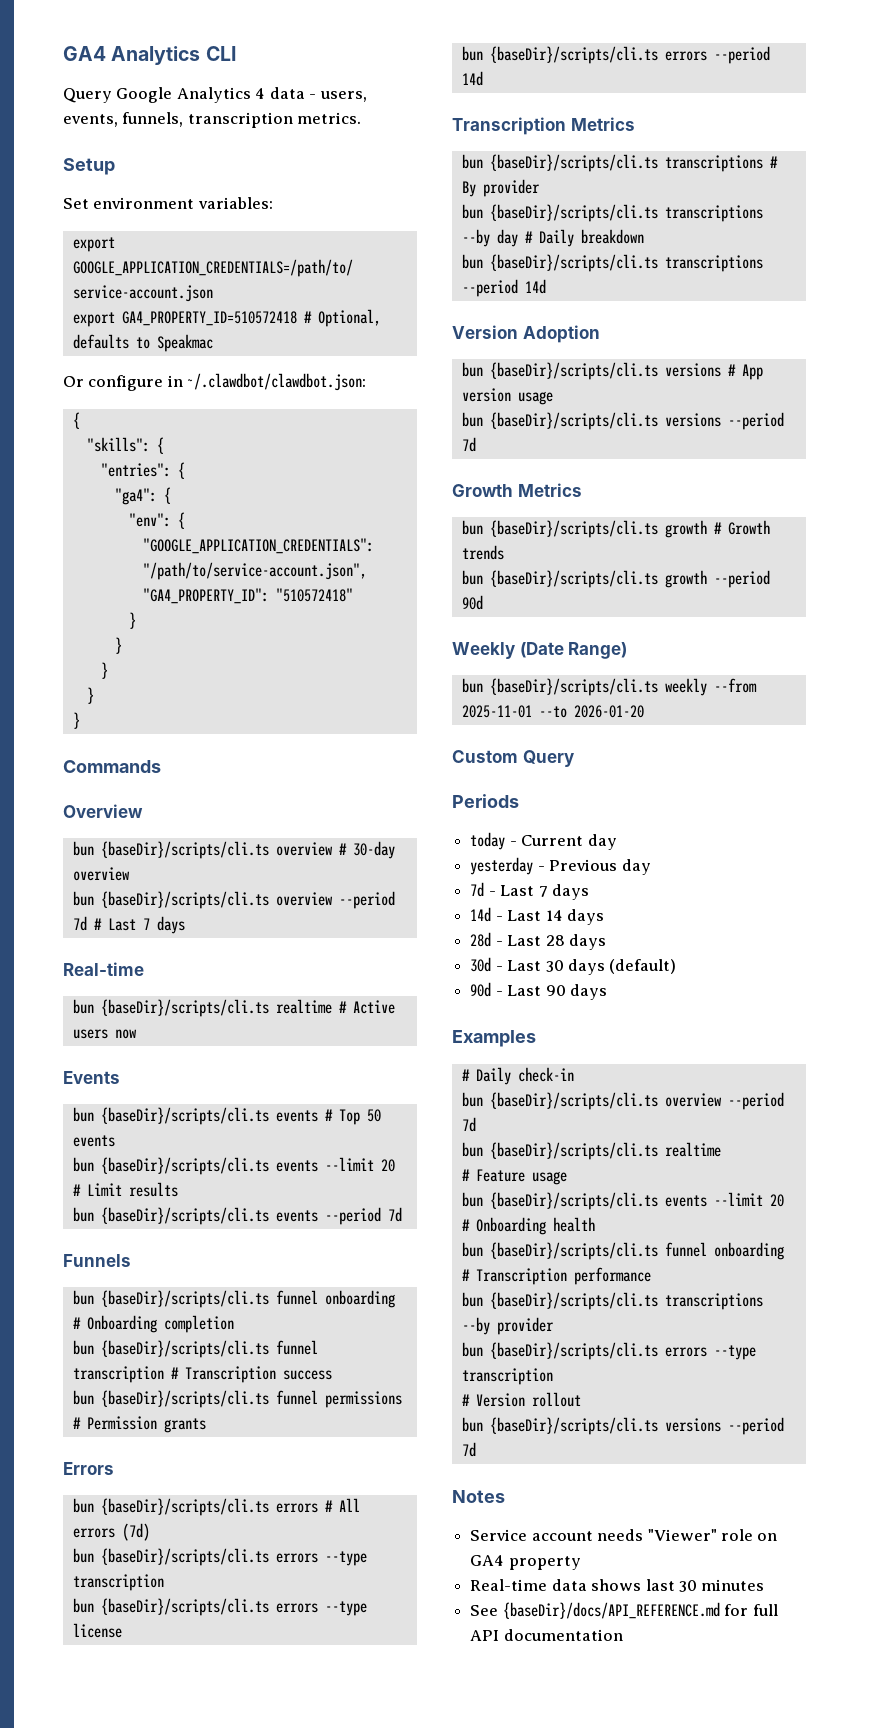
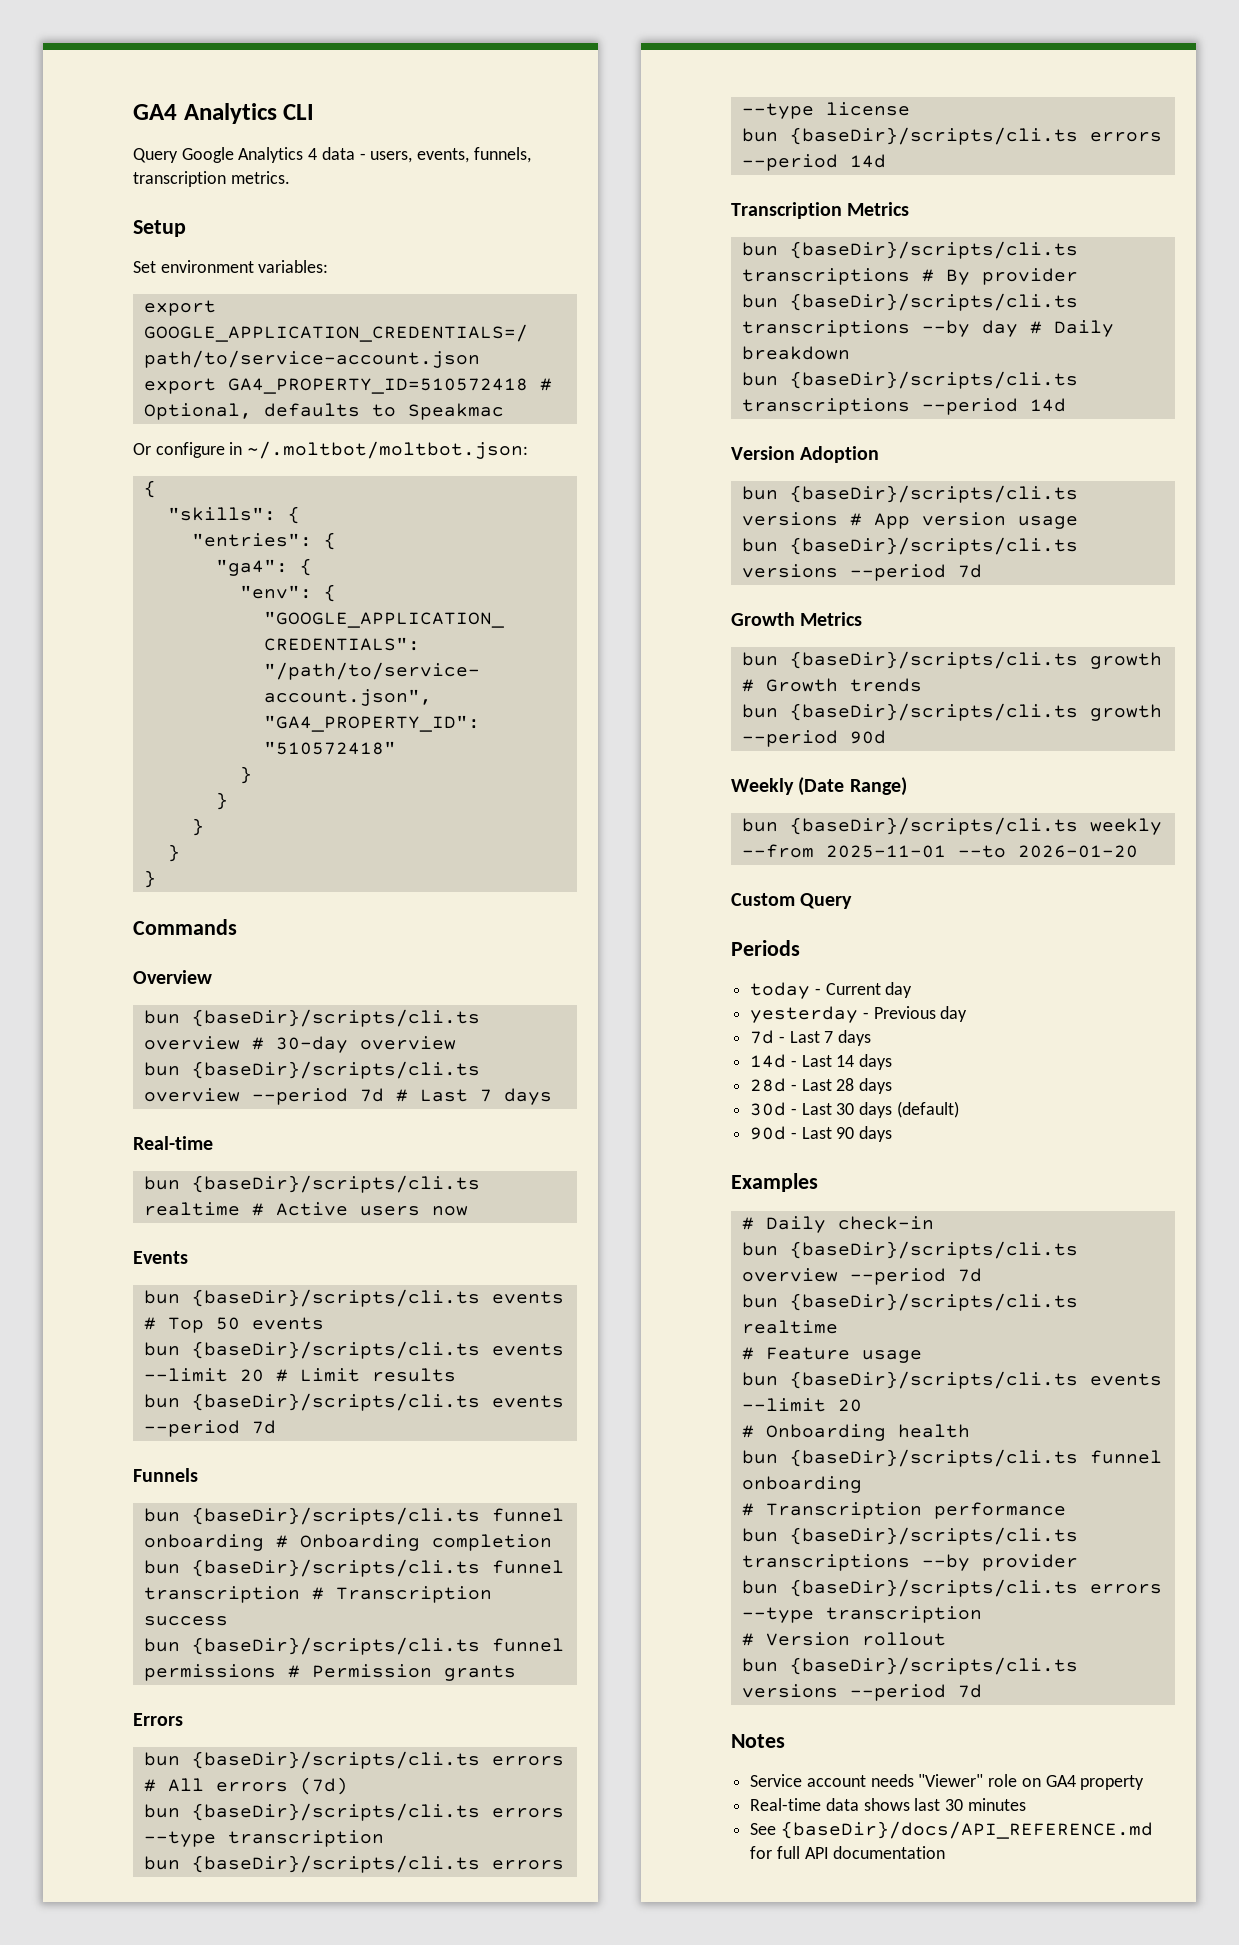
- Or configure in ~/.clawdbot/clawdbot.json:
+ Or configure in ~/.moltbot/moltbot.json:

